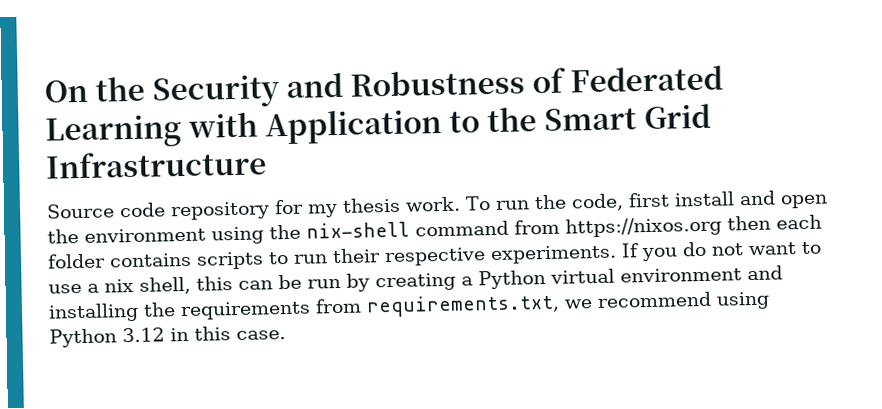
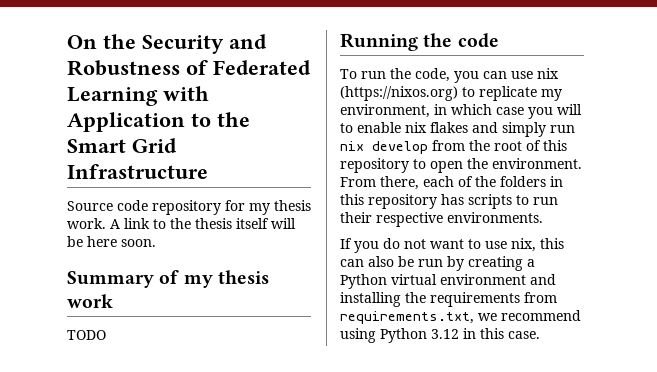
- To run the code, first install and open the environment using the nix-shell command from https://nixos.org then each folder contains scripts to run their respective experiments. If you do not want to use a nix shell, this can be run by creating a Python virtual environment and installing the requirements from requirements.txt, we recommend using Python 3.12 in this case.
+ A link to the thesis itself will be here soon.
+ Summary of my thesis work
+ TODO
+ Running the code
+ To run the code, you can use nix (https://nixos.org) to replicate my environment, in which case you will to enable nix flakes and simply run nix develop from the root of this repository to open the environment. From there, each of the folders in this repository has scripts to run their respective environments.
+ If you do not want to use nix, this can also be run by creating a Python virtual environment and installing the requirements from requirements.txt, we recommend using Python 3.12 in this case.

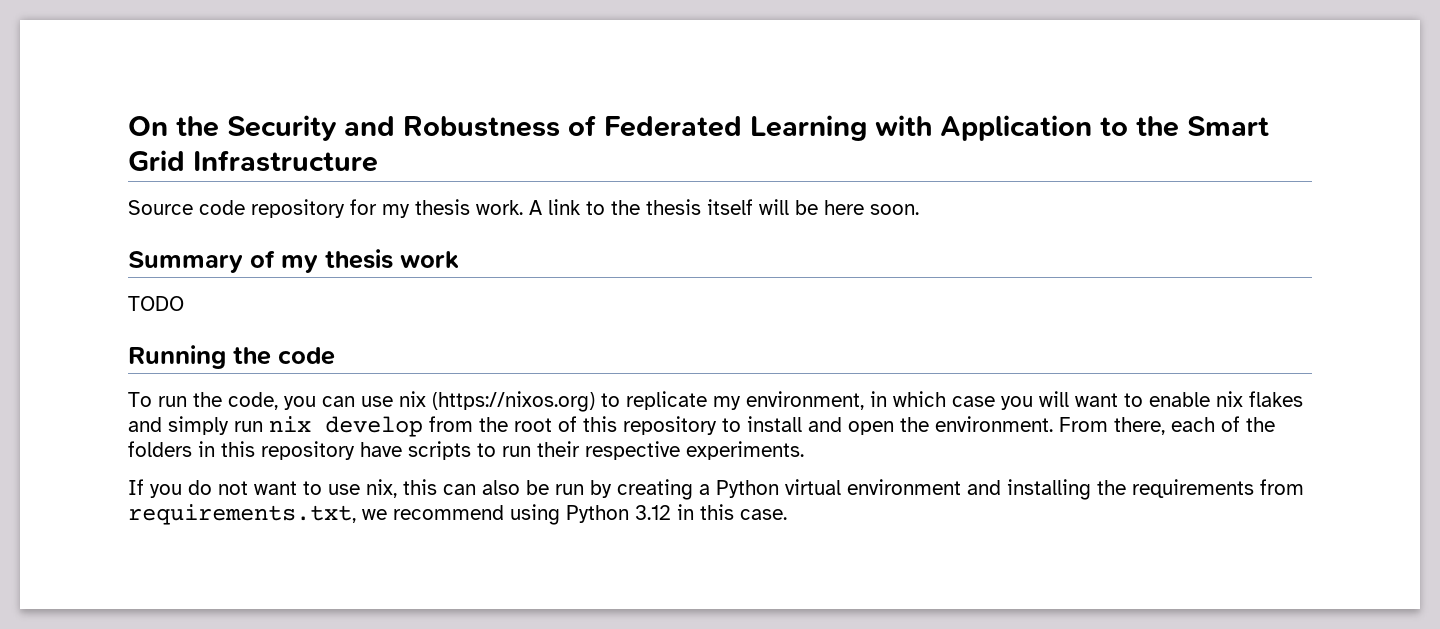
- To run the code, you can use nix (https://nixos.org) to replicate my environment, in which case you will to enable nix flakes and simply run nix develop from the root of this repository to open the environment.
+ To run the code, you can use nix (https://nixos.org) to replicate my environment, in which case you will want to enable nix flakes and simply run nix develop from the root of this repository to install and open the environment.
- From there, each of the folders in this repository has scripts to run their respective environments.
+ From there, each of the folders in this repository have scripts to run their respective experiments.

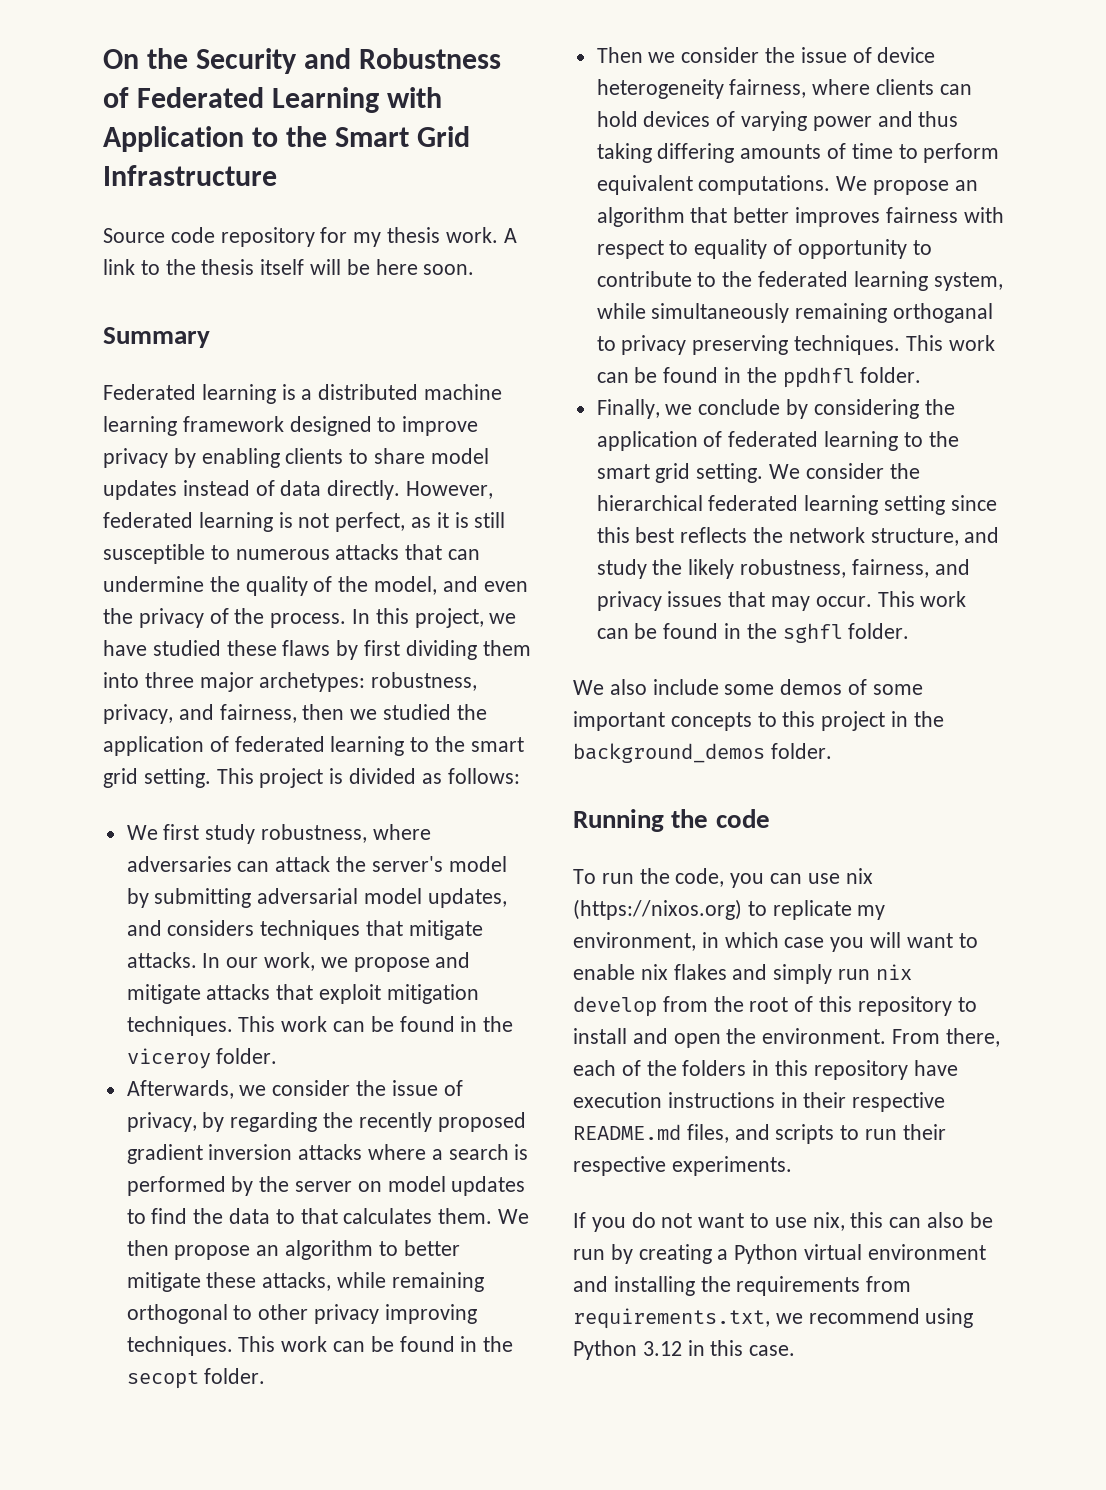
- Summary of my thesis work
- TODO
+ Summary
+ Federated learning is a distributed machine learning framework designed to improve privacy by enabling clients to share model updates instead of data directly. However, federated learning is not perfect, as it is still susceptible to numerous attacks that can undermine the quality of the model, and even the privacy of the process. In this project, we have studied these flaws by first dividing them into three major archetypes: robustness, privacy, and fairness, then we studied the application of federated learning to the smart grid setting. This project is divided as follows:
+ We first study robustness, where adversaries can attack the server's model by submitting adversarial model updates, and considers techniques that mitigate attacks. In our work, we propose and mitigate attacks that exploit mitigation techniques. This work can be found in the viceroy folder.
+ Afterwards, we consider the issue of privacy, by regarding the recently proposed gradient inversion attacks where a search is performed by the server on model updates to find the data to that calculates them. We then propose an algorithm to better mitigate these attacks, while remaining orthogonal to other privacy improving techniques. This work can be found in the secopt folder.
+ Then we consider the issue of device heterogeneity fairness, where clients can hold devices of varying power and thus taking differing amounts of time to perform equivalent computations. We propose an algorithm that better improves fairness with respect to equality of opportunity to contribute to the federated learning system, while simultaneously remaining orthoganal to privacy preserving techniques. This work can be found in the ppdhfl folder.
+ Finally, we conclude by considering the application of federated learning to the smart grid setting. We consider the hierarchical federated learning setting since this best reflects the network structure, and study the likely robustness, fairness, and privacy issues that may occur. This work can be found in the sghfl folder.
+ We also include some demos of some important concepts to this project in the background_demos folder.
- From there, each of the folders in this repository have scripts to run their respective experiments.
+ From there, each of the folders in this repository have execution instructions in their respective README.md files, and scripts to run their respective experiments.

